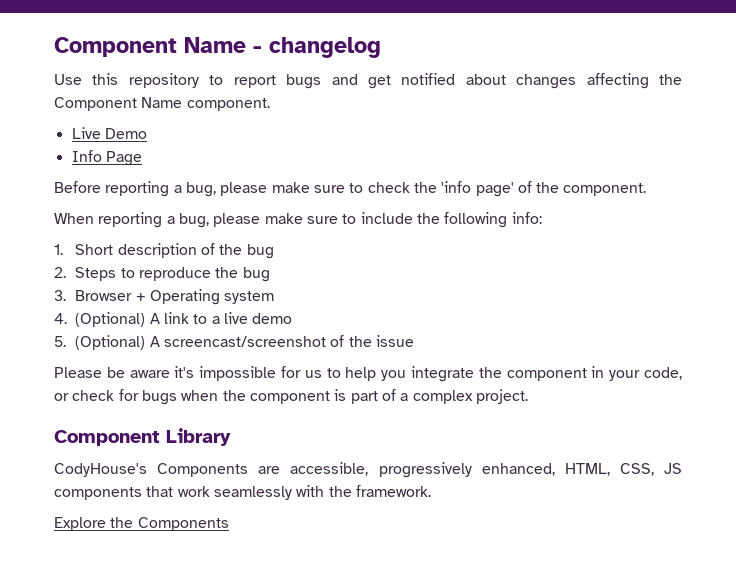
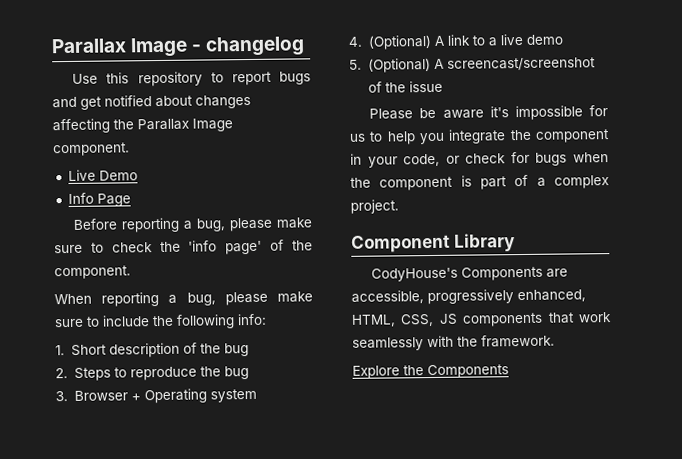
- Component Name - changelog
+ Parallax Image - changelog
- Use this repository to report bugs and get notified about changes affecting the Component Name component.
+ Use this repository to report bugs and get notified about changes affecting the Parallax Image component.

